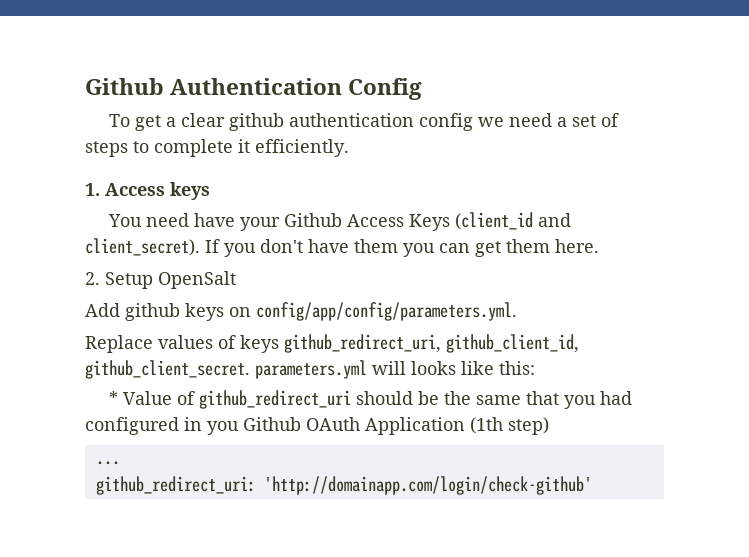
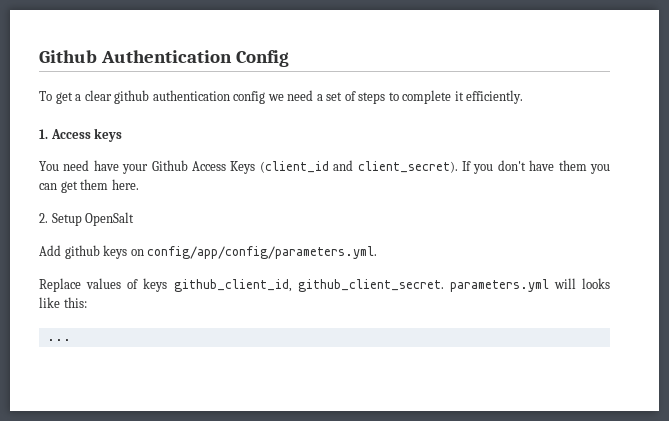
- Replace values of keys github_redirect_uri, github_client_id, github_client_secret. parameters.yml will looks like this:
+ Replace values of keys github_client_id, github_client_secret. parameters.yml will looks like this:
- * Value of github_redirect_uri should be the same that you had configured in you Github OAuth Application (1th step)
- github_redirect_uri: 'http://domainapp.com/login/check-github'

